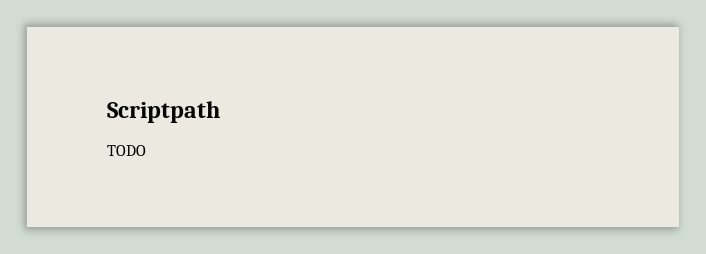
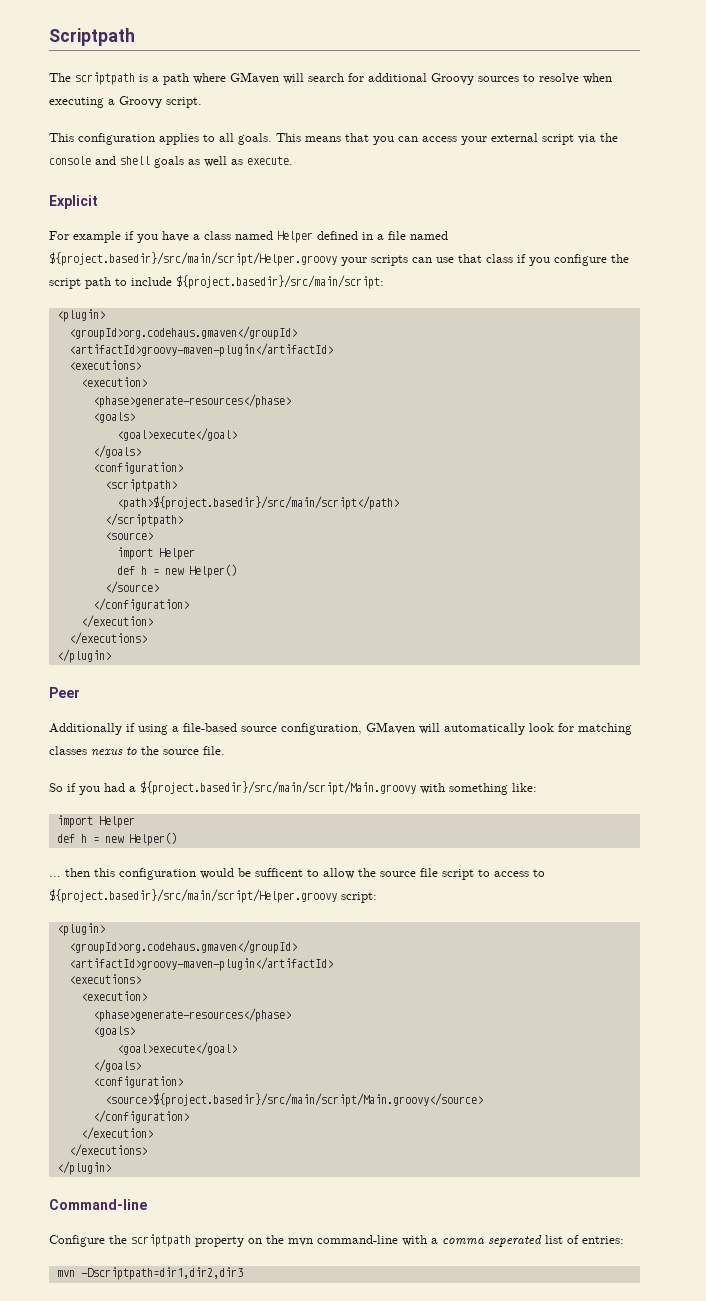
- TODO
+ The scriptpath is a path where GMaven will search for additional Groovy sources to resolve when executing a Groovy script.
+ This configuration applies to all goals. This means that you can access your external script via the console and shell goals as well as execute.
+ Explicit
+ For example if you have a class named Helper defined in a file named ${project.basedir}/src/main/script/Helper.groovy your scripts can use that class if you configure the script path to include ${project.basedir}/src/main/script:
+ <plugin>
+ <groupId>org.codehaus.gmaven</groupId>
+ <artifactId>groovy-maven-plugin</artifactId>
+ <executions>
+ <execution>
+ <phase>generate-resources</phase>
+ <goals>
+ <goal>execute</goal>
+ </goals>
+ <configuration>
+ <scriptpath>
+ <path>${project.basedir}/src/main/script</path>
+ </scriptpath>
+ <source>
+ import Helper
+ def h = new Helper()
+ </source>
+ </configuration>
+ </execution>
+ </executions>
+ </plugin>
+ Peer
+ Additionally if using a file-based source configuration, GMaven will automatically look for matching classes nexus to the source file.
+ So if you had a ${project.basedir}/src/main/script/Main.groovy with something like:
+ import Helper
+ def h = new Helper()
+ ... then this configuration would be sufficent to allow the source file script to access to ${project.basedir}/src/main/script/Helper.groovy script:
+ <plugin>
+ <groupId>org.codehaus.gmaven</groupId>
+ <artifactId>groovy-maven-plugin</artifactId>
+ <executions>
+ <execution>
+ <phase>generate-resources</phase>
+ <goals>
+ <goal>execute</goal>
+ </goals>
+ <configuration>
+ <source>${project.basedir}/src/main/script/Main.groovy</source>
+ </configuration>
+ </execution>
+ </executions>
+ </plugin>
+ Command-line
+ Configure the scriptpath property on the mvn command-line with a comma seperated list of entries:
+ mvn -Dscriptpath=dir1,dir2,dir3

